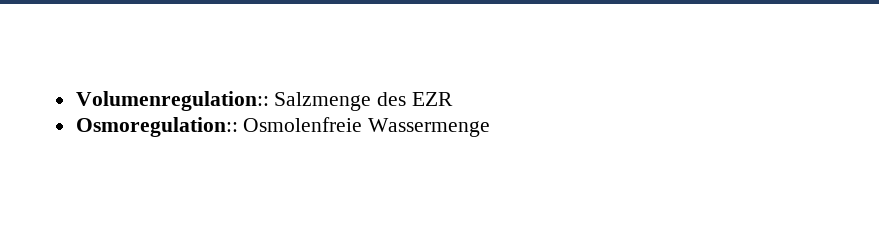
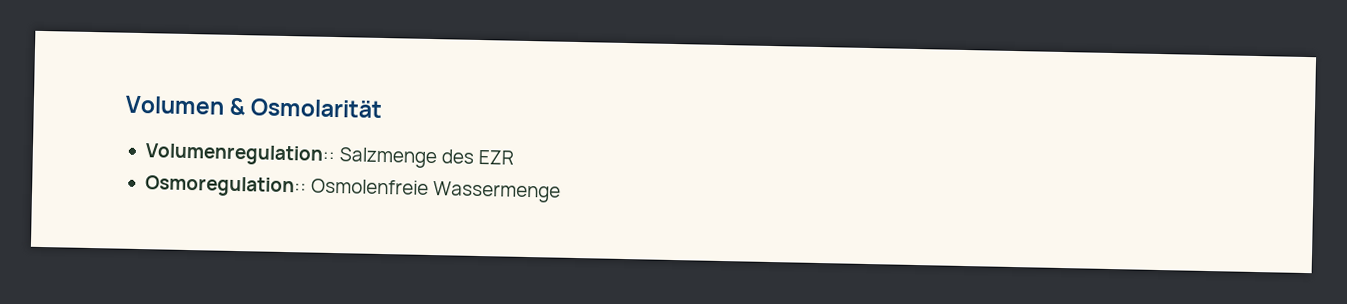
+ Volumen & Osmolarität

